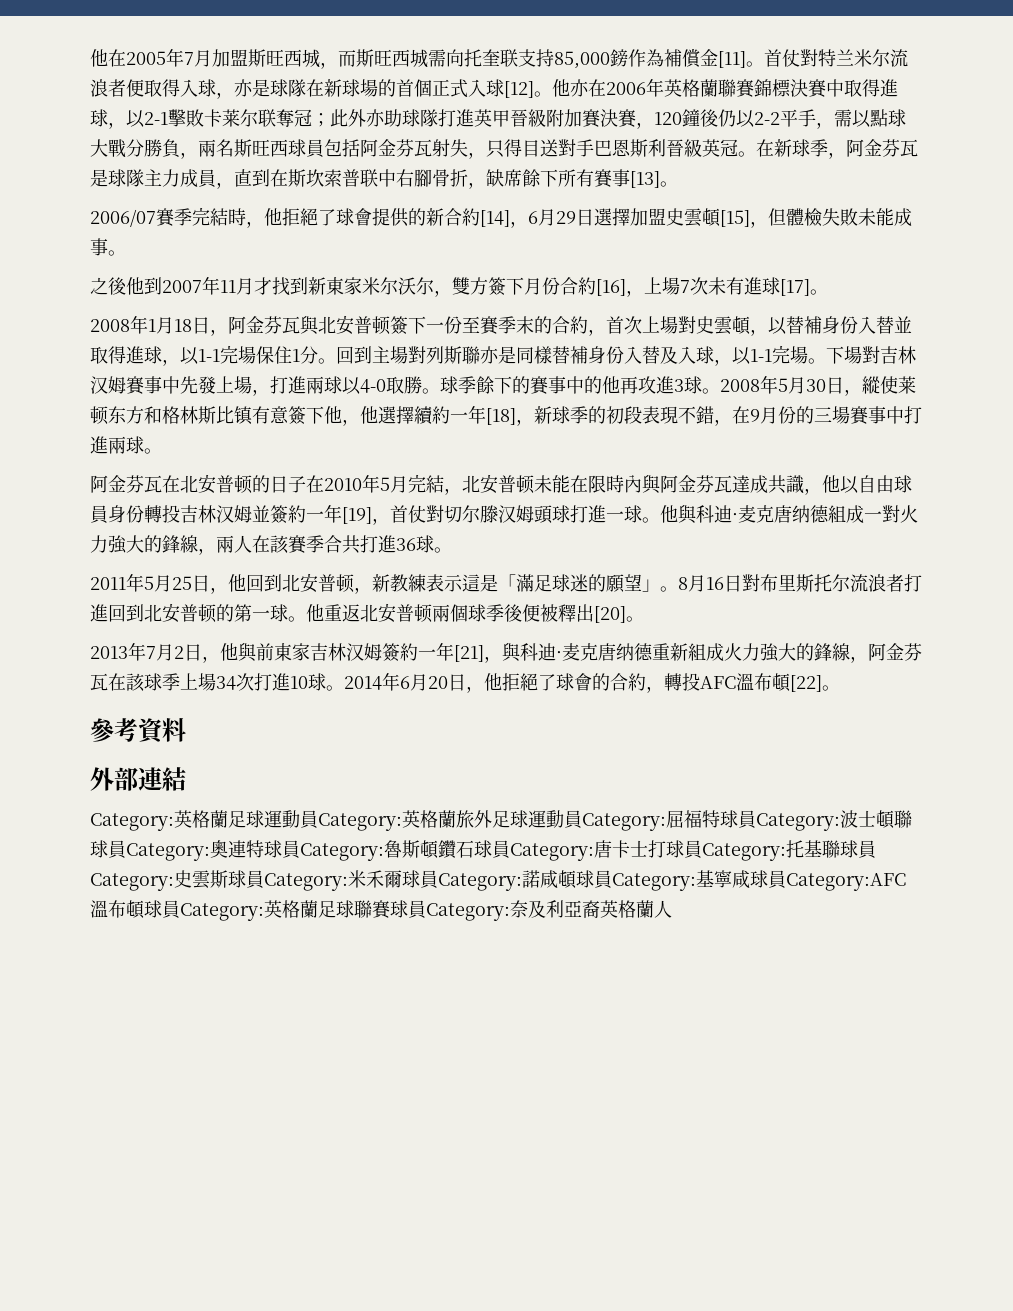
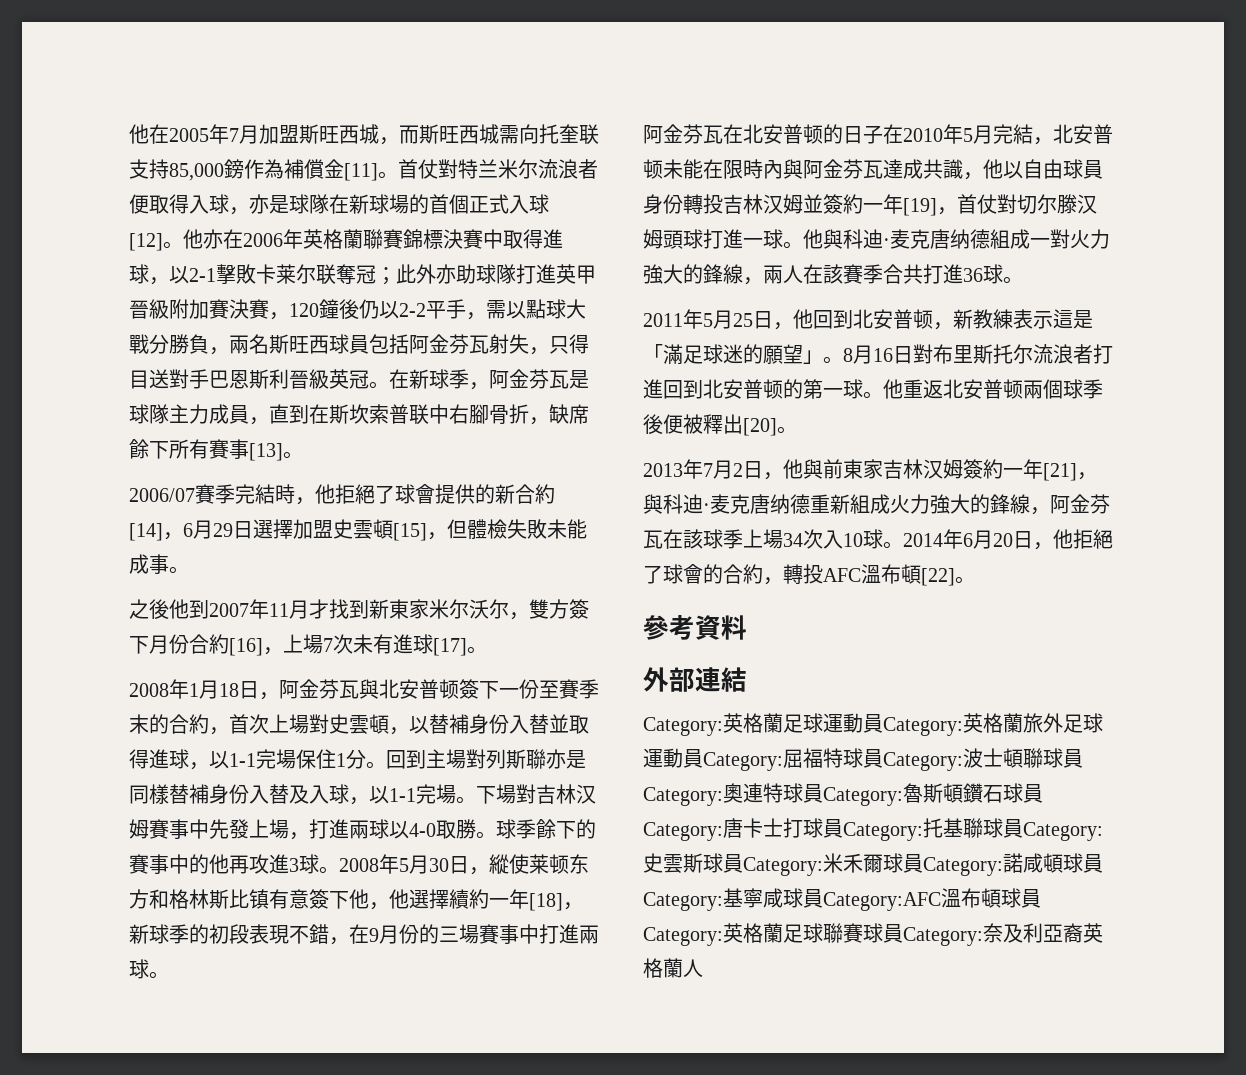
- 2013年7月2日，他與前東家吉林汉姆簽約一年[21]，與科迪·麦克唐纳德重新組成火力強大的鋒線，阿金芬瓦在該球季上場34次打進10球。
+ 2013年7月2日，他與前東家吉林汉姆簽約一年[21]，與科迪·麦克唐纳德重新組成火力強大的鋒線，阿金芬瓦在該球季上場34次入10球。

